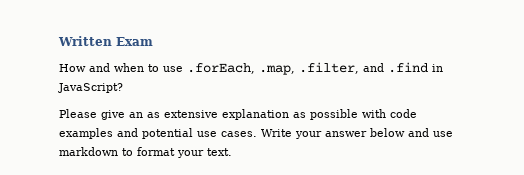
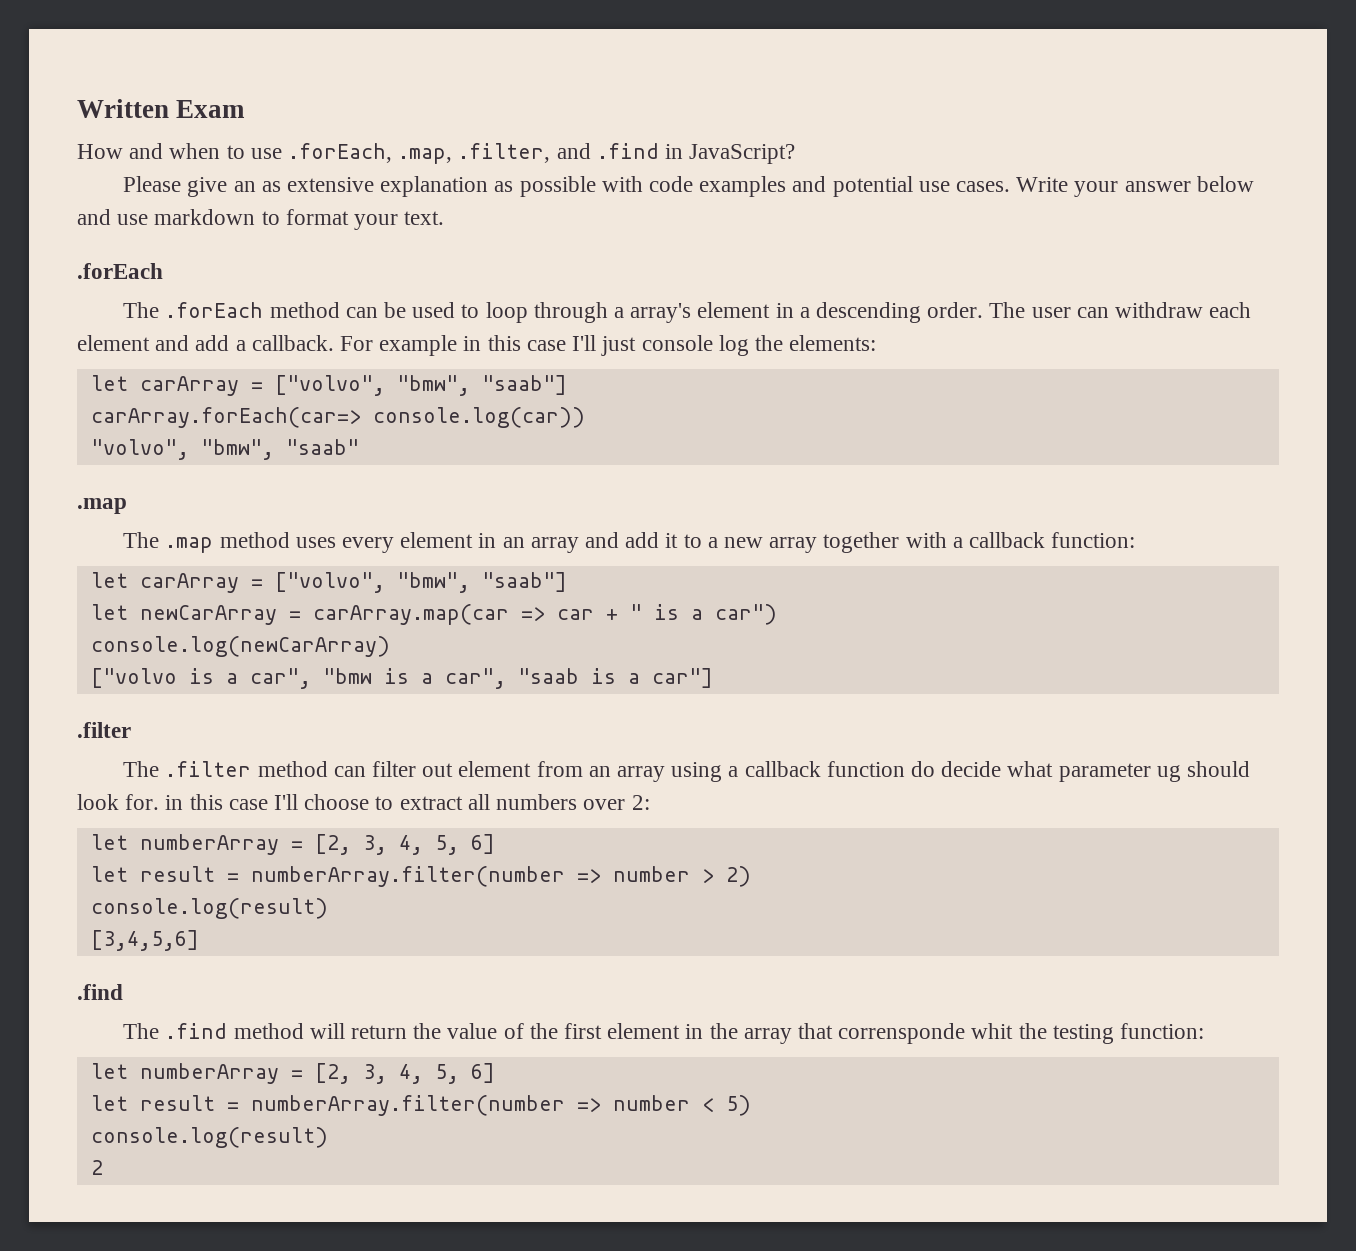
  Write your answer below and use markdown to format your text.
+ .forEach
+ The .forEach method can be used to loop through a array's element in a descending order. The user can withdraw each element and add a callback. For example in this case I'll just console log the elements:
+ let carArray = ["volvo", "bmw", "saab"]
+ carArray.forEach(car=> console.log(car))
+ "volvo", "bmw", "saab"
+ .map
+ The .map method uses every element in an array and add it to a new array together with a callback function:
+ let carArray = ["volvo", "bmw", "saab"]
+ let newCarArray = carArray.map(car => car + " is a car")
+ console.log(newCarArray)
+ ["volvo is a car", "bmw is a car", "saab is a car"]
+ .filter
+ The .filter method can filter out element from an array using a callback function do decide what parameter ug should look for. in this case I'll choose to extract all numbers over 2:
+ let numberArray = [2, 3, 4, 5, 6]
+ let result = numberArray.filter(number => number > 2)
+ console.log(result)
+ [3,4,5,6]
+ .find
+ The .find method will return the value of the first element in the array that corrensponde whit the testing function:
+ let numberArray = [2, 3, 4, 5, 6]
+ let result = numberArray.filter(number => number < 5)
+ console.log(result)
+ 2

